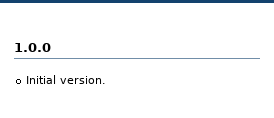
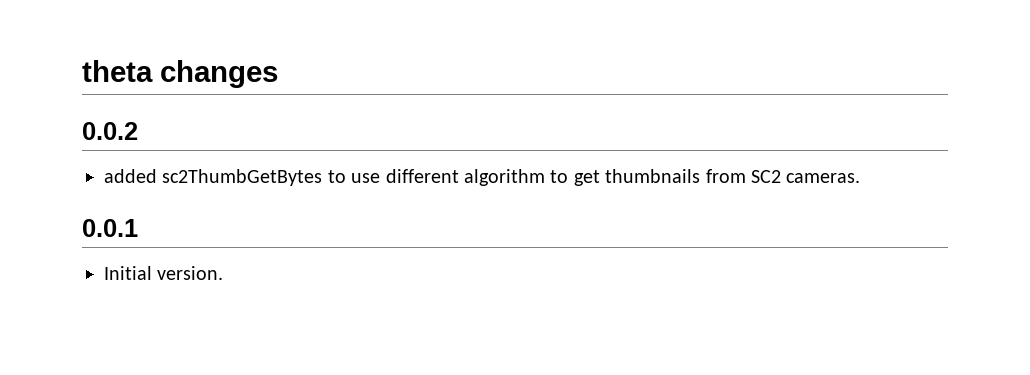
- 1.0.0
+ theta changes
+ 0.0.2
+ added sc2ThumbGetBytes to use different algorithm to get thumbnails from SC2 cameras.
+ 0.0.1

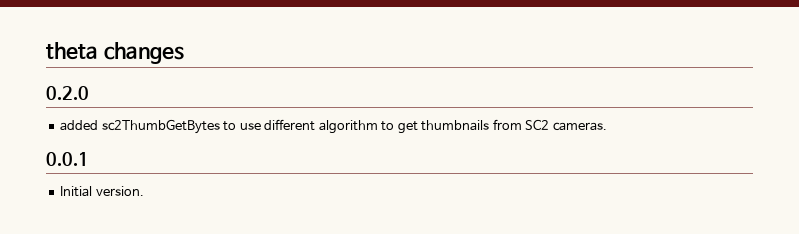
- 0.0.2
+ 0.2.0

